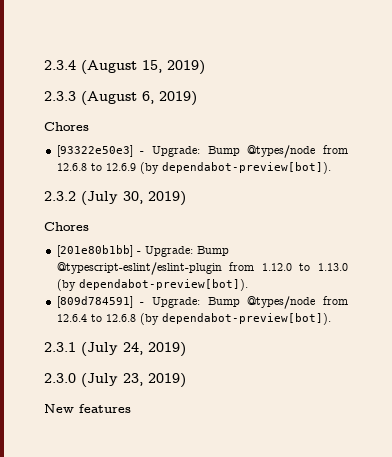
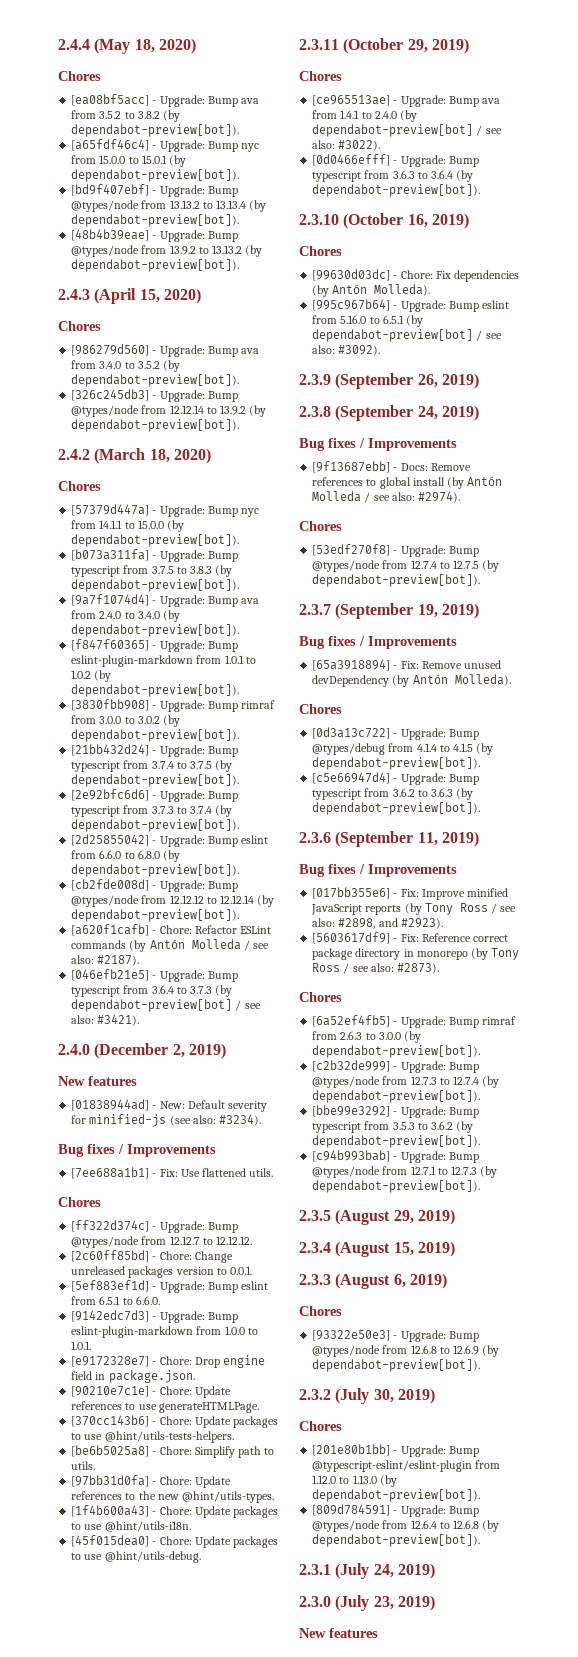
+ 2.4.4 (May 18, 2020)
+ Chores
+ [ea08bf5acc] - Upgrade: Bump ava from 3.5.2 to 3.8.2 (by dependabot-preview[bot]).
+ [a65fdf46c4] - Upgrade: Bump nyc from 15.0.0 to 15.0.1 (by dependabot-preview[bot]).
+ [bd9f407ebf] - Upgrade: Bump @types/node from 13.13.2 to 13.13.4 (by dependabot-preview[bot]).
+ [48b4b39eae] - Upgrade: Bump @types/node from 13.9.2 to 13.13.2 (by dependabot-preview[bot]).
+ 2.4.3 (April 15, 2020)
+ Chores
+ [986279d560] - Upgrade: Bump ava from 3.4.0 to 3.5.2 (by dependabot-preview[bot]).
+ [326c245db3] - Upgrade: Bump @types/node from 12.12.14 to 13.9.2 (by dependabot-preview[bot]).
+ 2.4.2 (March 18, 2020)
+ Chores
+ [57379d447a] - Upgrade: Bump nyc from 14.1.1 to 15.0.0 (by dependabot-preview[bot]).
+ [b073a311fa] - Upgrade: Bump typescript from 3.7.5 to 3.8.3 (by dependabot-preview[bot]).
+ [9a7f1074d4] - Upgrade: Bump ava from 2.4.0 to 3.4.0 (by dependabot-preview[bot]).
+ [f847f60365] - Upgrade: Bump eslint-plugin-markdown from 1.0.1 to 1.0.2 (by dependabot-preview[bot]).
+ [3830fbb908] - Upgrade: Bump rimraf from 3.0.0 to 3.0.2 (by dependabot-preview[bot]).
+ [21bb432d24] - Upgrade: Bump typescript from 3.7.4 to 3.7.5 (by dependabot-preview[bot]).
+ [2e92bfc6d6] - Upgrade: Bump typescript from 3.7.3 to 3.7.4 (by dependabot-preview[bot]).
+ [2d25855042] - Upgrade: Bump eslint from 6.6.0 to 6.8.0 (by dependabot-preview[bot]).
+ [cb2fde008d] - Upgrade: Bump @types/node from 12.12.12 to 12.12.14 (by dependabot-preview[bot]).
+ [a620f1cafb] - Chore: Refactor ESLint commands (by Antón Molleda / see also: #2187).
+ [046efb21e5] - Upgrade: Bump typescript from 3.6.4 to 3.7.3 (by dependabot-preview[bot] / see also: #3421).
+ 2.4.0 (December 2, 2019)
+ New features
+ [01838944ad] - New: Default severity for minified-js (see also: #3234).
+ Bug fixes / Improvements
+ [7ee688a1b1] - Fix: Use flattened utils.
+ Chores
+ [ff322d374c] - Upgrade: Bump @types/node from 12.12.7 to 12.12.12.
+ [2c60ff85bd] - Chore: Change unreleased packages version to 0.0.1.
+ [5ef883ef1d] - Upgrade: Bump eslint from 6.5.1 to 6.6.0.
+ [9142edc7d3] - Upgrade: Bump eslint-plugin-markdown from 1.0.0 to 1.0.1.
+ [e9172328e7] - Chore: Drop engine field in package.json.
+ [90210e7c1e] - Chore: Update references to use generateHTMLPage.
+ [370cc143b6] - Chore: Update packages to use @hint/utils-tests-helpers.
+ [be6b5025a8] - Chore: Simplify path to utils.
+ [97bb31d0fa] - Chore: Update references to the new @hint/utils-types.
+ [1f4b600a43] - Chore: Update packages to use @hint/utils-i18n.
+ [45f015dea0] - Chore: Update packages to use @hint/utils-debug.
+ 2.3.11 (October 29, 2019)
+ Chores
+ [ce965513ae] - Upgrade: Bump ava from 1.4.1 to 2.4.0 (by dependabot-preview[bot] / see also: #3022).
+ [0d0466efff] - Upgrade: Bump typescript from 3.6.3 to 3.6.4 (by dependabot-preview[bot]).
+ 2.3.10 (October 16, 2019)
+ Chores
+ [99630d03dc] - Chore: Fix dependencies (by Antón Molleda).
+ [995c967b64] - Upgrade: Bump eslint from 5.16.0 to 6.5.1 (by dependabot-preview[bot] / see also: #3092).
+ 2.3.9 (September 26, 2019)
+ 2.3.8 (September 24, 2019)
+ Bug fixes / Improvements
+ [9f13687ebb] - Docs: Remove references to global install (by Antón Molleda / see also: #2974).
+ Chores
+ [53edf270f8] - Upgrade: Bump @types/node from 12.7.4 to 12.7.5 (by dependabot-preview[bot]).
+ 2.3.7 (September 19, 2019)
+ Bug fixes / Improvements
+ [65a3918894] - Fix: Remove unused devDependency (by Antón Molleda).
+ Chores
+ [0d3a13c722] - Upgrade: Bump @types/debug from 4.1.4 to 4.1.5 (by dependabot-preview[bot]).
+ [c5e66947d4] - Upgrade: Bump typescript from 3.6.2 to 3.6.3 (by dependabot-preview[bot]).
+ 2.3.6 (September 11, 2019)
+ Bug fixes / Improvements
+ [017bb355e6] - Fix: Improve minified JavaScript reports (by Tony Ross / see also: #2898, and #2923).
+ [5603617df9] - Fix: Reference correct package directory in monorepo (by Tony Ross / see also: #2873).
+ Chores
+ [6a52ef4fb5] - Upgrade: Bump rimraf from 2.6.3 to 3.0.0 (by dependabot-preview[bot]).
+ [c2b32de999] - Upgrade: Bump @types/node from 12.7.3 to 12.7.4 (by dependabot-preview[bot]).
+ [bbe99e3292] - Upgrade: Bump typescript from 3.5.3 to 3.6.2 (by dependabot-preview[bot]).
+ [c94b993bab] - Upgrade: Bump @types/node from 12.7.1 to 12.7.3 (by dependabot-preview[bot]).
+ 2.3.5 (August 29, 2019)

